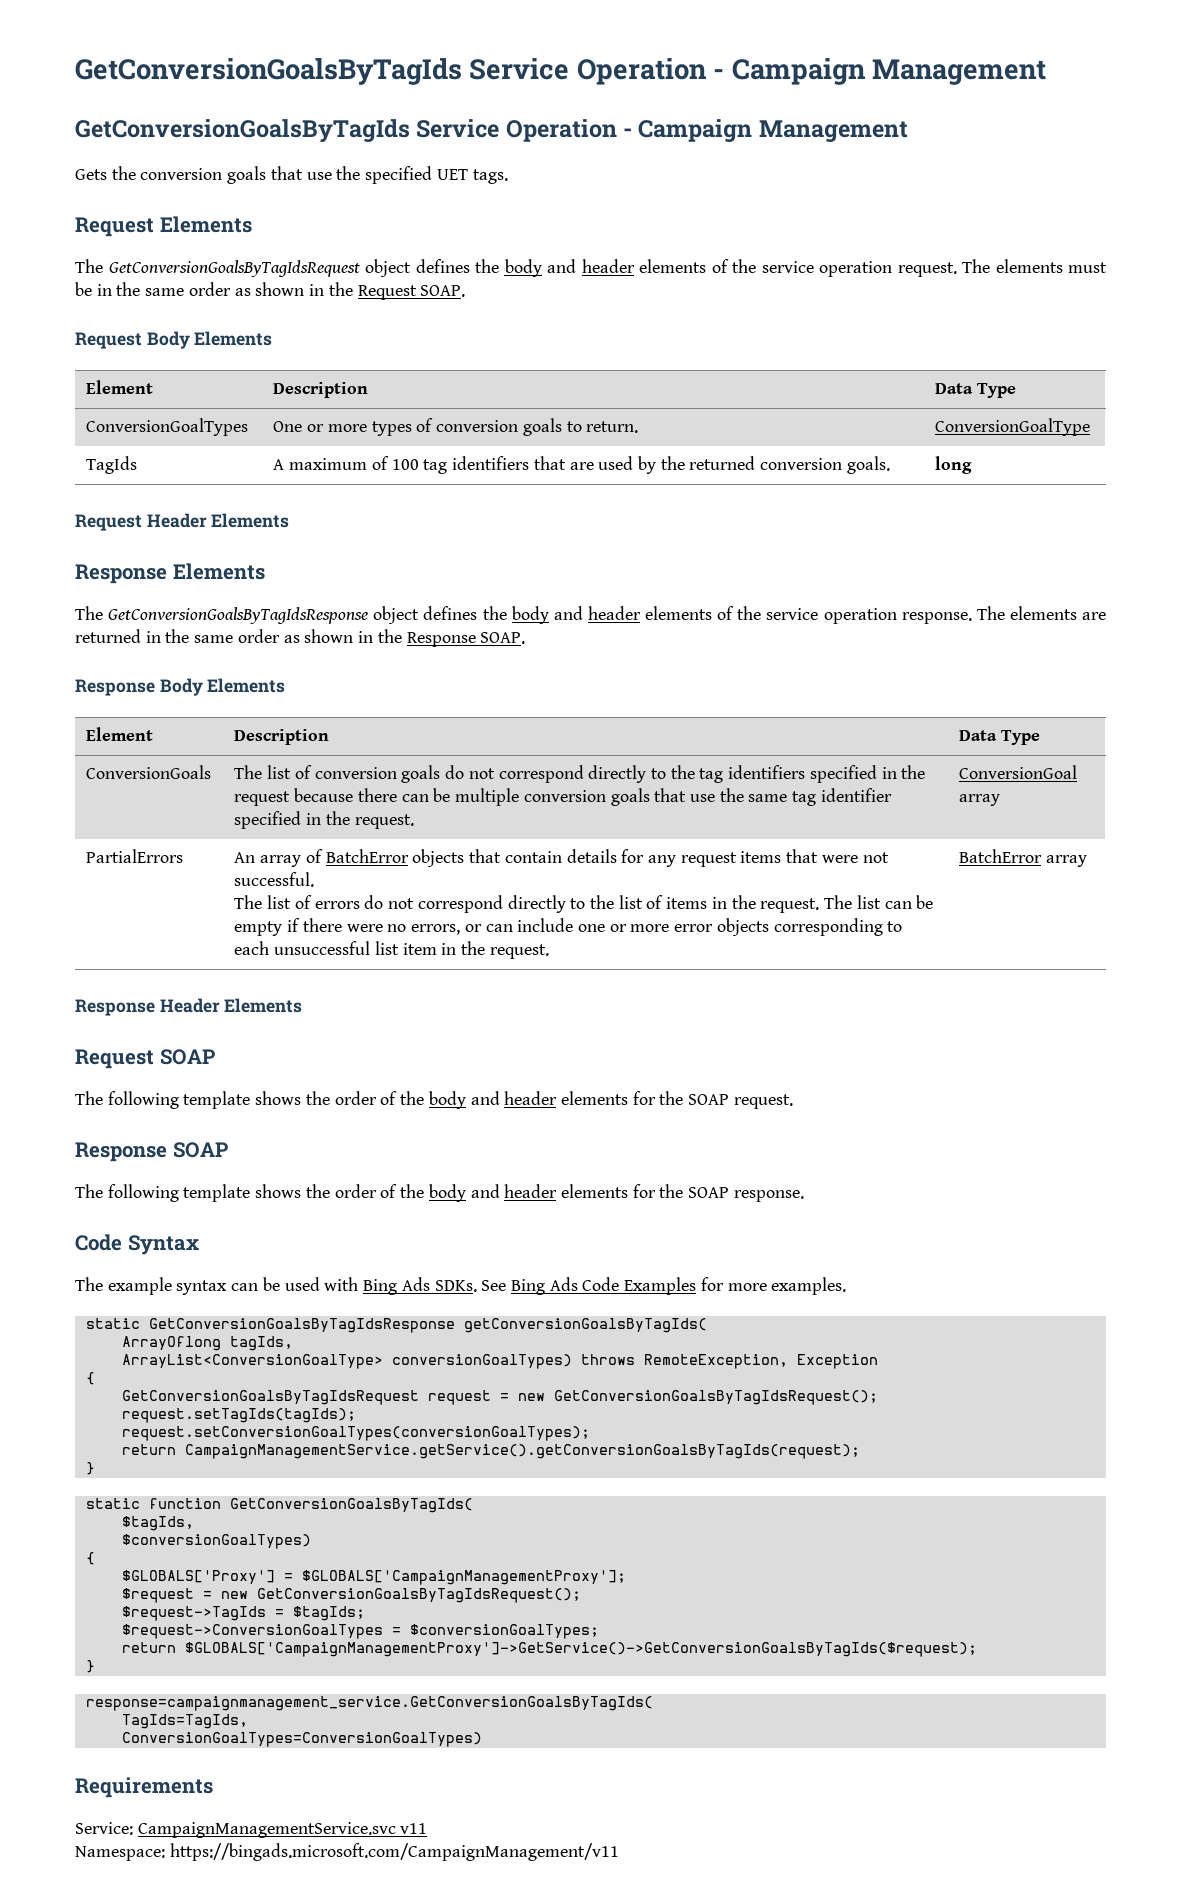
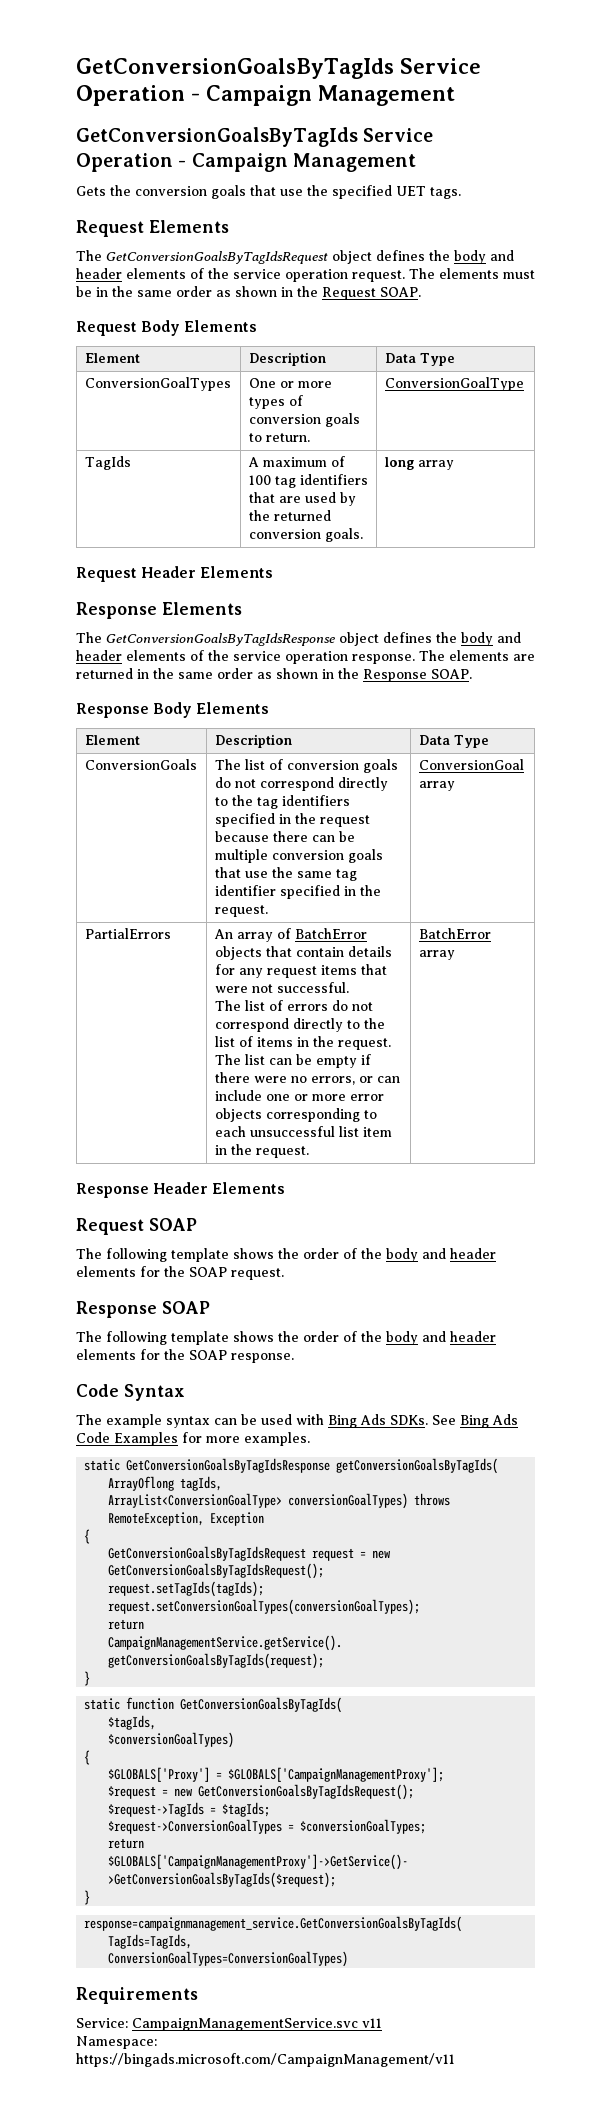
- TagIds | A maximum of 100 tag identifiers that are used by the returned conversion goals. | long
+ TagIds | A maximum of 100 tag identifiers that are used by the returned conversion goals. | long array

